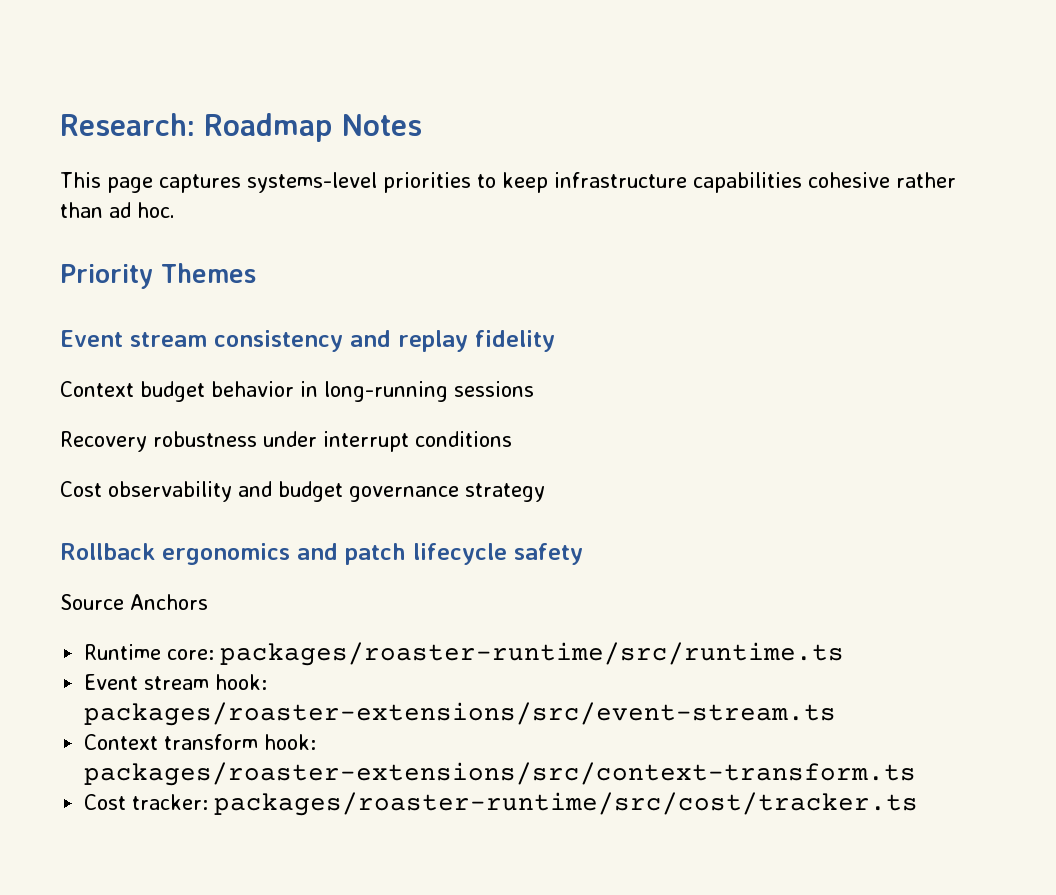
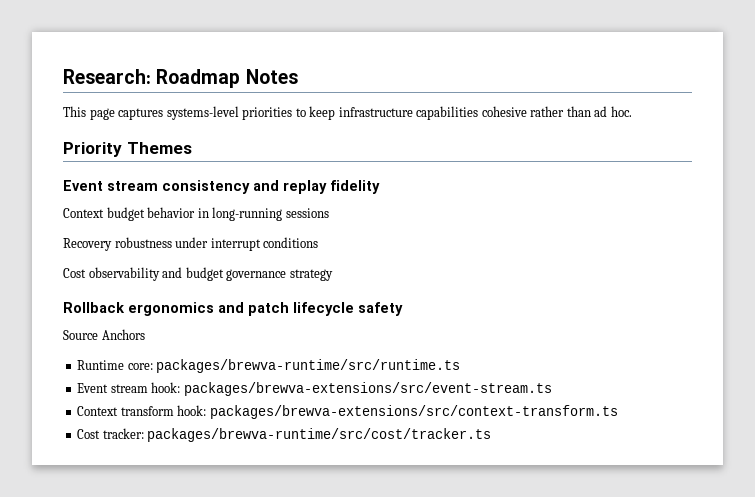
- Runtime core: packages/roaster-runtime/src/runtime.ts
+ Runtime core: packages/brewva-runtime/src/runtime.ts
- Event stream hook: packages/roaster-extensions/src/event-stream.ts
+ Event stream hook: packages/brewva-extensions/src/event-stream.ts
- Context transform hook: packages/roaster-extensions/src/context-transform.ts
+ Context transform hook: packages/brewva-extensions/src/context-transform.ts
- Cost tracker: packages/roaster-runtime/src/cost/tracker.ts
+ Cost tracker: packages/brewva-runtime/src/cost/tracker.ts

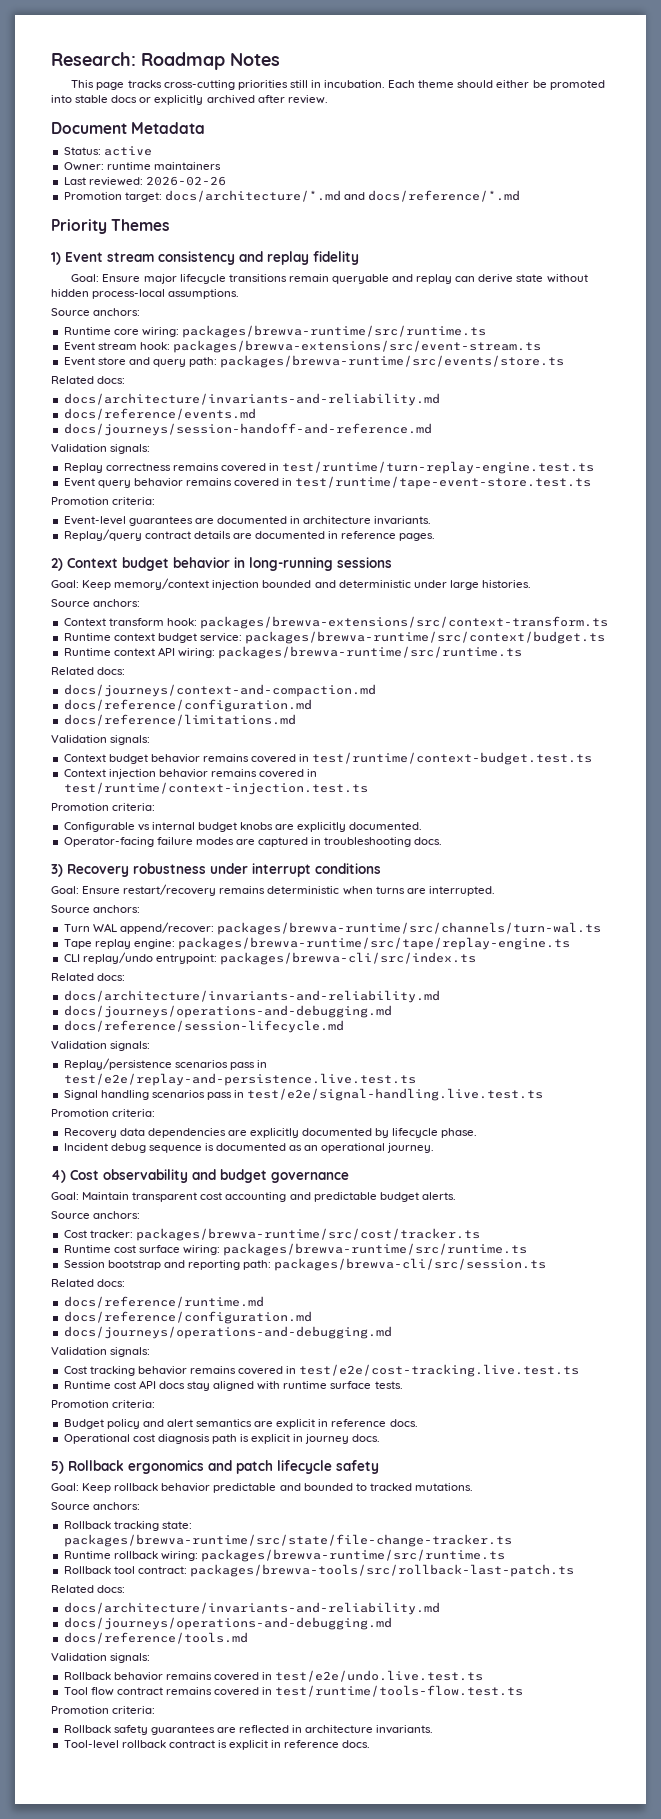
- This page captures systems-level priorities to keep infrastructure capabilities cohesive rather than ad hoc.
+ This page tracks cross-cutting priorities still in incubation. Each theme should either be promoted into stable docs or explicitly archived after review.
+ Document Metadata
+ Status: active
+ Owner: runtime maintainers
+ Last reviewed: 2026-02-26
+ Promotion target: docs/architecture/*.md and docs/reference/*.md
- Event stream consistency and replay fidelity
+ 1) Event stream consistency and replay fidelity
- Context budget behavior in long-running sessions
+ Goal: Ensure major lifecycle transitions remain queryable and replay can derive state without hidden process-local assumptions.
+ Source anchors:
+ Runtime core wiring: packages/brewva-runtime/src/runtime.ts
+ Event stream hook: packages/brewva-extensions/src/event-stream.ts
+ Event store and query path: packages/brewva-runtime/src/events/store.ts
+ Related docs:
+ docs/architecture/invariants-and-reliability.md
+ docs/reference/events.md
+ docs/journeys/session-handoff-and-reference.md
+ Validation signals:
+ Replay correctness remains covered in test/runtime/turn-replay-engine.test.ts
+ Event query behavior remains covered in test/runtime/tape-event-store.test.ts
+ Promotion criteria:
+ Event-level guarantees are documented in architecture invariants.
+ Replay/query contract details are documented in reference pages.
+ 2) Context budget behavior in long-running sessions
- Recovery robustness under interrupt conditions
+ Goal: Keep memory/context injection bounded and deterministic under large histories.
+ Source anchors:
+ Context transform hook: packages/brewva-extensions/src/context-transform.ts
+ Runtime context budget service: packages/brewva-runtime/src/context/budget.ts
+ Runtime context API wiring: packages/brewva-runtime/src/runtime.ts
+ Related docs:
+ docs/journeys/context-and-compaction.md
+ docs/reference/configuration.md
+ docs/reference/limitations.md
+ Validation signals:
+ Context budget behavior remains covered in test/runtime/context-budget.test.ts
+ Context injection behavior remains covered in test/runtime/context-injection.test.ts
+ Promotion criteria:
+ Configurable vs internal budget knobs are explicitly documented.
+ Operator-facing failure modes are captured in troubleshooting docs.
+ 3) Recovery robustness under interrupt conditions
- Cost observability and budget governance strategy
- Rollback ergonomics and patch lifecycle safety
+ Goal: Ensure restart/recovery remains deterministic when turns are interrupted.
+ Source anchors:
+ Turn WAL append/recover: packages/brewva-runtime/src/channels/turn-wal.ts
+ Tape replay engine: packages/brewva-runtime/src/tape/replay-engine.ts
+ CLI replay/undo entrypoint: packages/brewva-cli/src/index.ts
+ Related docs:
+ docs/architecture/invariants-and-reliability.md
+ docs/journeys/operations-and-debugging.md
+ docs/reference/session-lifecycle.md
+ Validation signals:
+ Replay/persistence scenarios pass in test/e2e/replay-and-persistence.live.test.ts
+ Signal handling scenarios pass in test/e2e/signal-handling.live.test.ts
+ Promotion criteria:
+ Recovery data dependencies are explicitly documented by lifecycle phase.
+ Incident debug sequence is documented as an operational journey.
+ 4) Cost observability and budget governance
+ Goal: Maintain transparent cost accounting and predictable budget alerts.
+ Source anchors:
+ Cost tracker: packages/brewva-runtime/src/cost/tracker.ts
+ Runtime cost surface wiring: packages/brewva-runtime/src/runtime.ts
+ Session bootstrap and reporting path: packages/brewva-cli/src/session.ts
+ Related docs:
+ docs/reference/runtime.md
+ docs/reference/configuration.md
+ docs/journeys/operations-and-debugging.md
+ Validation signals:
+ Cost tracking behavior remains covered in test/e2e/cost-tracking.live.test.ts
+ Runtime cost API docs stay aligned with runtime surface tests.
+ Promotion criteria:
+ Budget policy and alert semantics are explicit in reference docs.
+ Operational cost diagnosis path is explicit in journey docs.
+ 5) Rollback ergonomics and patch lifecycle safety
- Source Anchors
- Runtime core: packages/brewva-runtime/src/runtime.ts
- Event stream hook: packages/brewva-extensions/src/event-stream.ts
- Context transform hook: packages/brewva-extensions/src/context-transform.ts
- Cost tracker: packages/brewva-runtime/src/cost/tracker.ts
+ Goal: Keep rollback behavior predictable and bounded to tracked mutations.
+ Source anchors:
+ Rollback tracking state: packages/brewva-runtime/src/state/file-change-tracker.ts
+ Runtime rollback wiring: packages/brewva-runtime/src/runtime.ts
+ Rollback tool contract: packages/brewva-tools/src/rollback-last-patch.ts
+ Related docs:
+ docs/architecture/invariants-and-reliability.md
+ docs/journeys/operations-and-debugging.md
+ docs/reference/tools.md
+ Validation signals:
+ Rollback behavior remains covered in test/e2e/undo.live.test.ts
+ Tool flow contract remains covered in test/runtime/tools-flow.test.ts
+ Promotion criteria:
+ Rollback safety guarantees are reflected in architecture invariants.
+ Tool-level rollback contract is explicit in reference docs.

